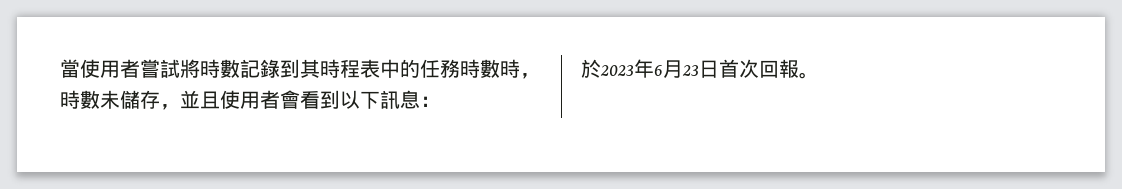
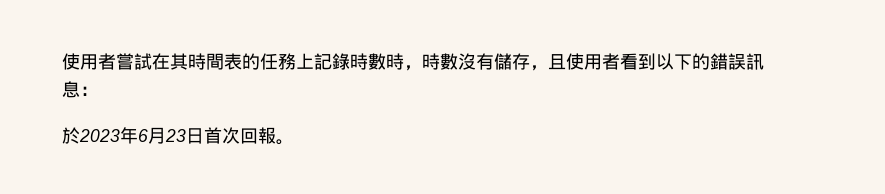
- 當使用者嘗試將時數記錄到其時程表中的任務時數時，時數未儲存，並且使用者會看到以下訊息：
+ 使用者嘗試在其時間表的任務上記錄時數時，時數沒有儲存，且使用者看到以下的錯誤訊息：

